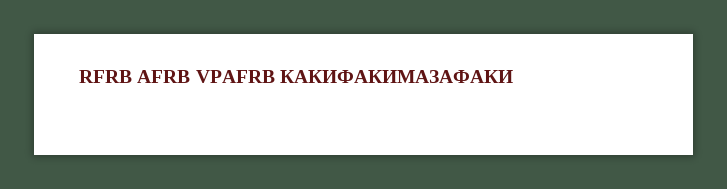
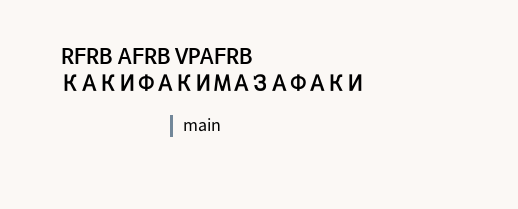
+ main

